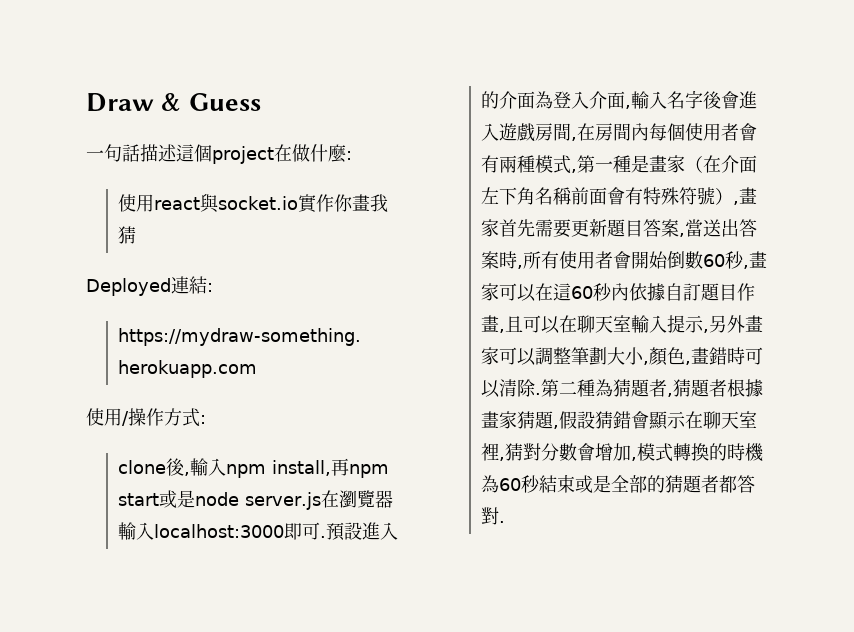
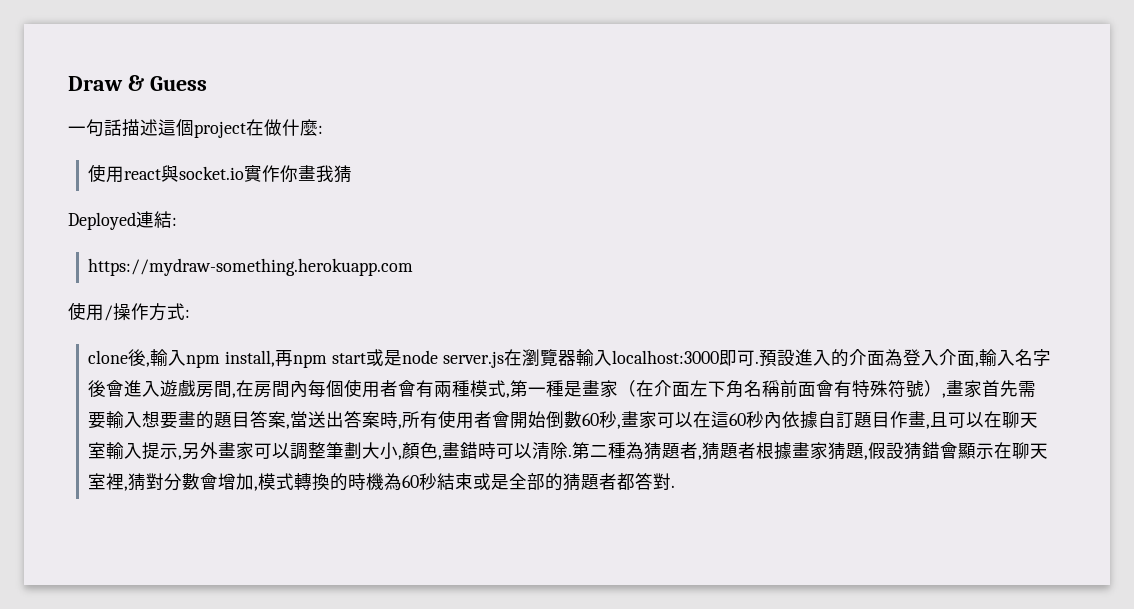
- 預設進入的介面為登入介面,輸入名字後會進入遊戲房間,在房間內每個使用者會有兩種模式,第一種是畫家（在介面左下角名稱前面會有特殊符號）,畫家首先需要更新題目答案,當送出答案時,所有使用者會開始倒數60秒,畫家可以在這60秒內依據自訂題目作畫,且可以在聊天室輸入提示,另外畫家可以調整筆劃大小,顏色,畫錯時可以清除.
+ 預設進入的介面為登入介面,輸入名字後會進入遊戲房間,在房間內每個使用者會有兩種模式,第一種是畫家（在介面左下角名稱前面會有特殊符號）,畫家首先需要輸入想要畫的題目答案,當送出答案時,所有使用者會開始倒數60秒,畫家可以在這60秒內依據自訂題目作畫,且可以在聊天室輸入提示,另外畫家可以調整筆劃大小,顏色,畫錯時可以清除.

